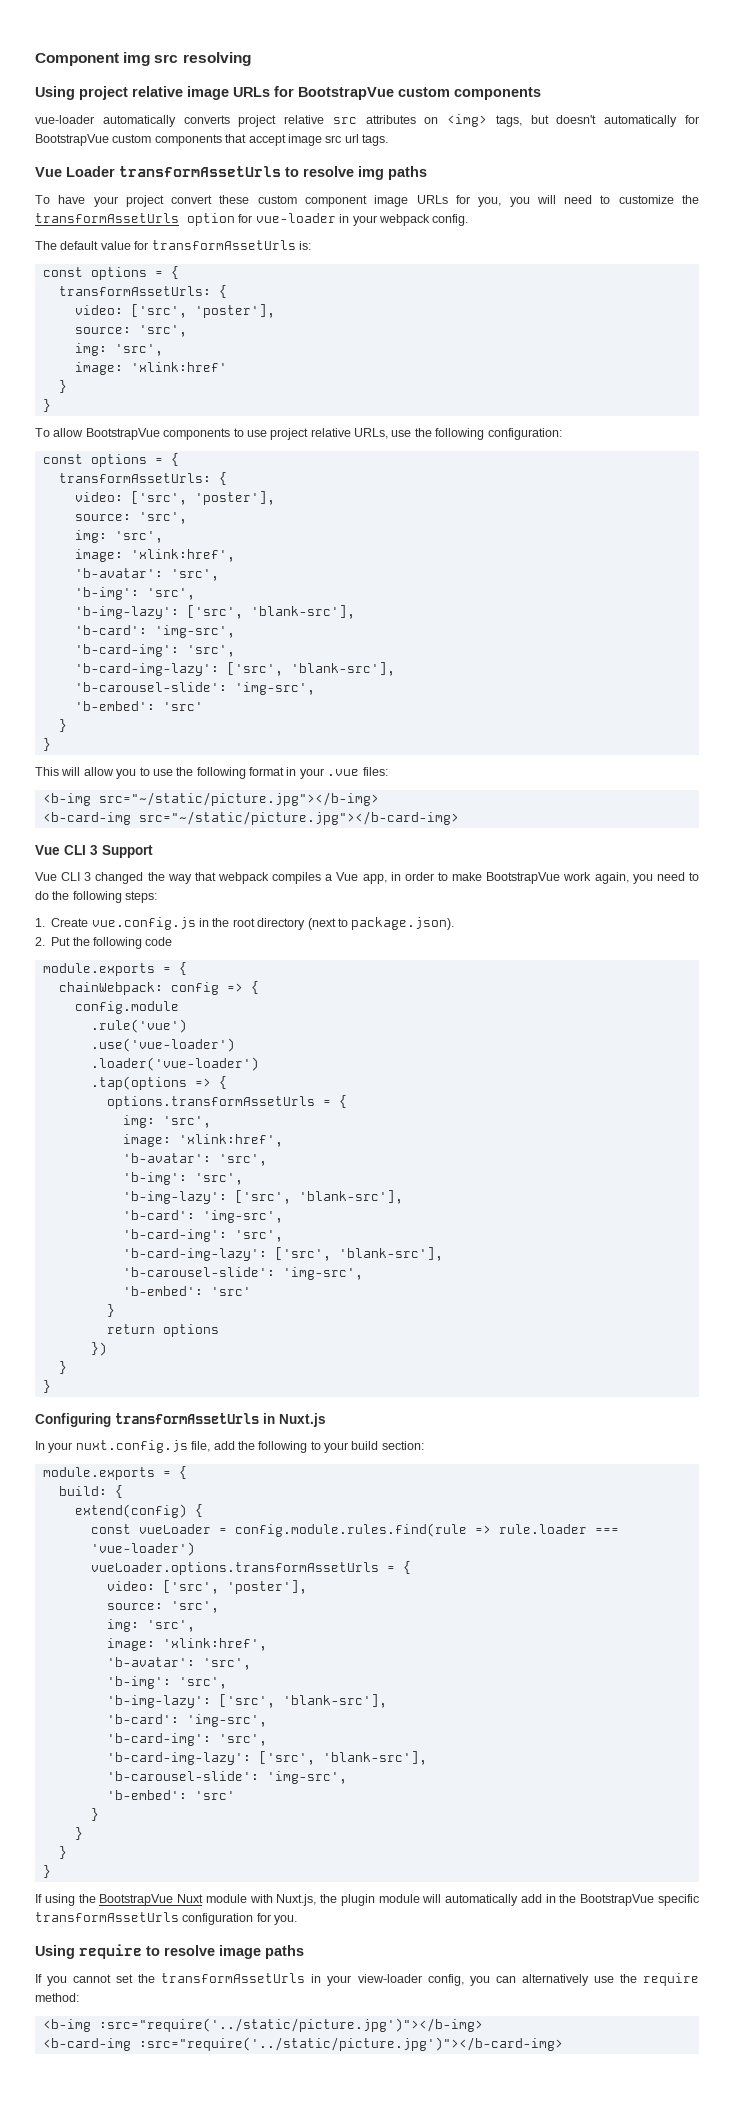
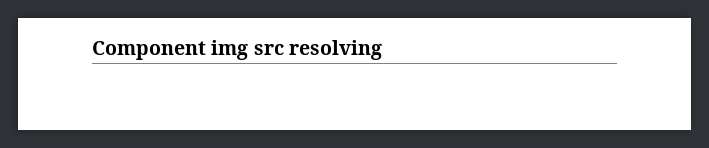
- Using project relative image URLs for BootstrapVue custom components
- vue-loader automatically converts project relative src attributes on <img> tags, but doesn't automatically for BootstrapVue custom components that accept image src url tags.
- Vue Loader transformAssetUrls to resolve img paths
- To have your project convert these custom component image URLs for you, you will need to customize the transformAssetUrls option for vue-loader in your webpack config.
- The default value for transformAssetUrls is:
- const options = {
- transformAssetUrls: {
- video: ['src', 'poster'],
- source: 'src',
- img: 'src',
- image: 'xlink:href'
- }
- }
- To allow BootstrapVue components to use project relative URLs, use the following configuration:
- const options = {
- transformAssetUrls: {
- video: ['src', 'poster'],
- source: 'src',
- img: 'src',
- image: 'xlink:href',
- 'b-avatar': 'src',
- 'b-img': 'src',
- 'b-img-lazy': ['src', 'blank-src'],
- 'b-card': 'img-src',
- 'b-card-img': 'src',
- 'b-card-img-lazy': ['src', 'blank-src'],
- 'b-carousel-slide': 'img-src',
- 'b-embed': 'src'
- }
- }
- This will allow you to use the following format in your .vue files:
- <b-img src="~/static/picture.jpg"></b-img>
- <b-card-img src="~/static/picture.jpg"></b-card-img>
- Vue CLI 3 Support
- Vue CLI 3 changed the way that webpack compiles a Vue app, in order to make BootstrapVue work again, you need to do the following steps:
- 1. Create vue.config.js in the root directory (next to package.json).
- 2. Put the following code
- module.exports = {
- chainWebpack: config => {
- config.module
- .rule('vue')
- .use('vue-loader')
- .loader('vue-loader')
- .tap(options => {
- options.transformAssetUrls = {
- img: 'src',
- image: 'xlink:href',
- 'b-avatar': 'src',
- 'b-img': 'src',
- 'b-img-lazy': ['src', 'blank-src'],
- 'b-card': 'img-src',
- 'b-card-img': 'src',
- 'b-card-img-lazy': ['src', 'blank-src'],
- 'b-carousel-slide': 'img-src',
- 'b-embed': 'src'
- }
- return options
- })
- }
- }
- Configuring transformAssetUrls in Nuxt.js
- In your nuxt.config.js file, add the following to your build section:
- module.exports = {
- build: {
- extend(config) {
- const vueLoader = config.module.rules.find(rule => rule.loader === 'vue-loader')
- vueLoader.options.transformAssetUrls = {
- video: ['src', 'poster'],
- source: 'src',
- img: 'src',
- image: 'xlink:href',
- 'b-avatar': 'src',
- 'b-img': 'src',
- 'b-img-lazy': ['src', 'blank-src'],
- 'b-card': 'img-src',
- 'b-card-img': 'src',
- 'b-card-img-lazy': ['src', 'blank-src'],
- 'b-carousel-slide': 'img-src',
- 'b-embed': 'src'
- }
- }
- }
- }
- If using the BootstrapVue Nuxt module with Nuxt.js, the plugin module will automatically add in the BootstrapVue specific transformAssetUrls configuration for you.
- Using require to resolve image paths
- If you cannot set the transformAssetUrls in your view-loader config, you can alternatively use the require method:
- <b-img :src="require('../static/picture.jpg')"></b-img>
- <b-card-img :src="require('../static/picture.jpg')"></b-card-img>

